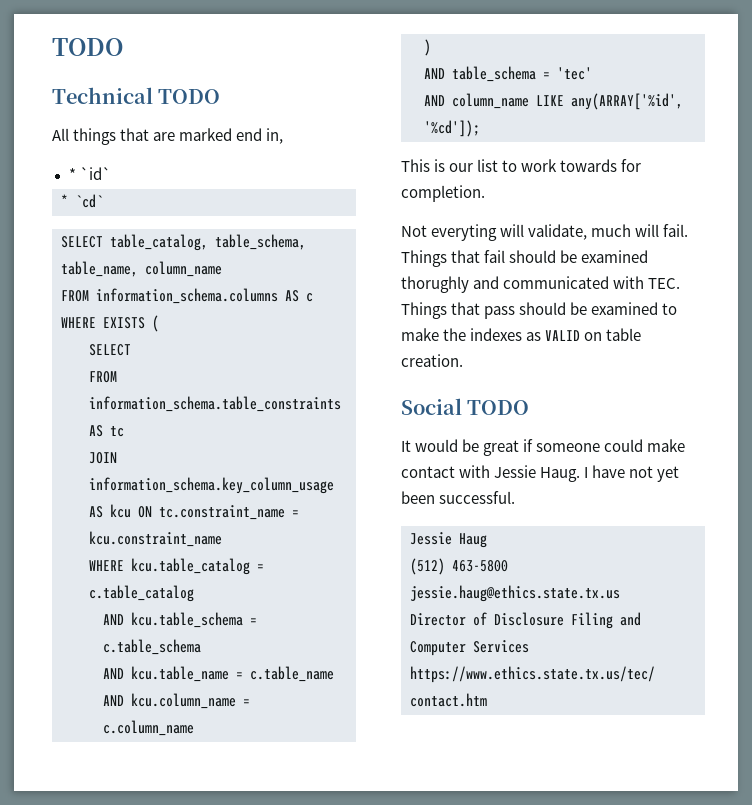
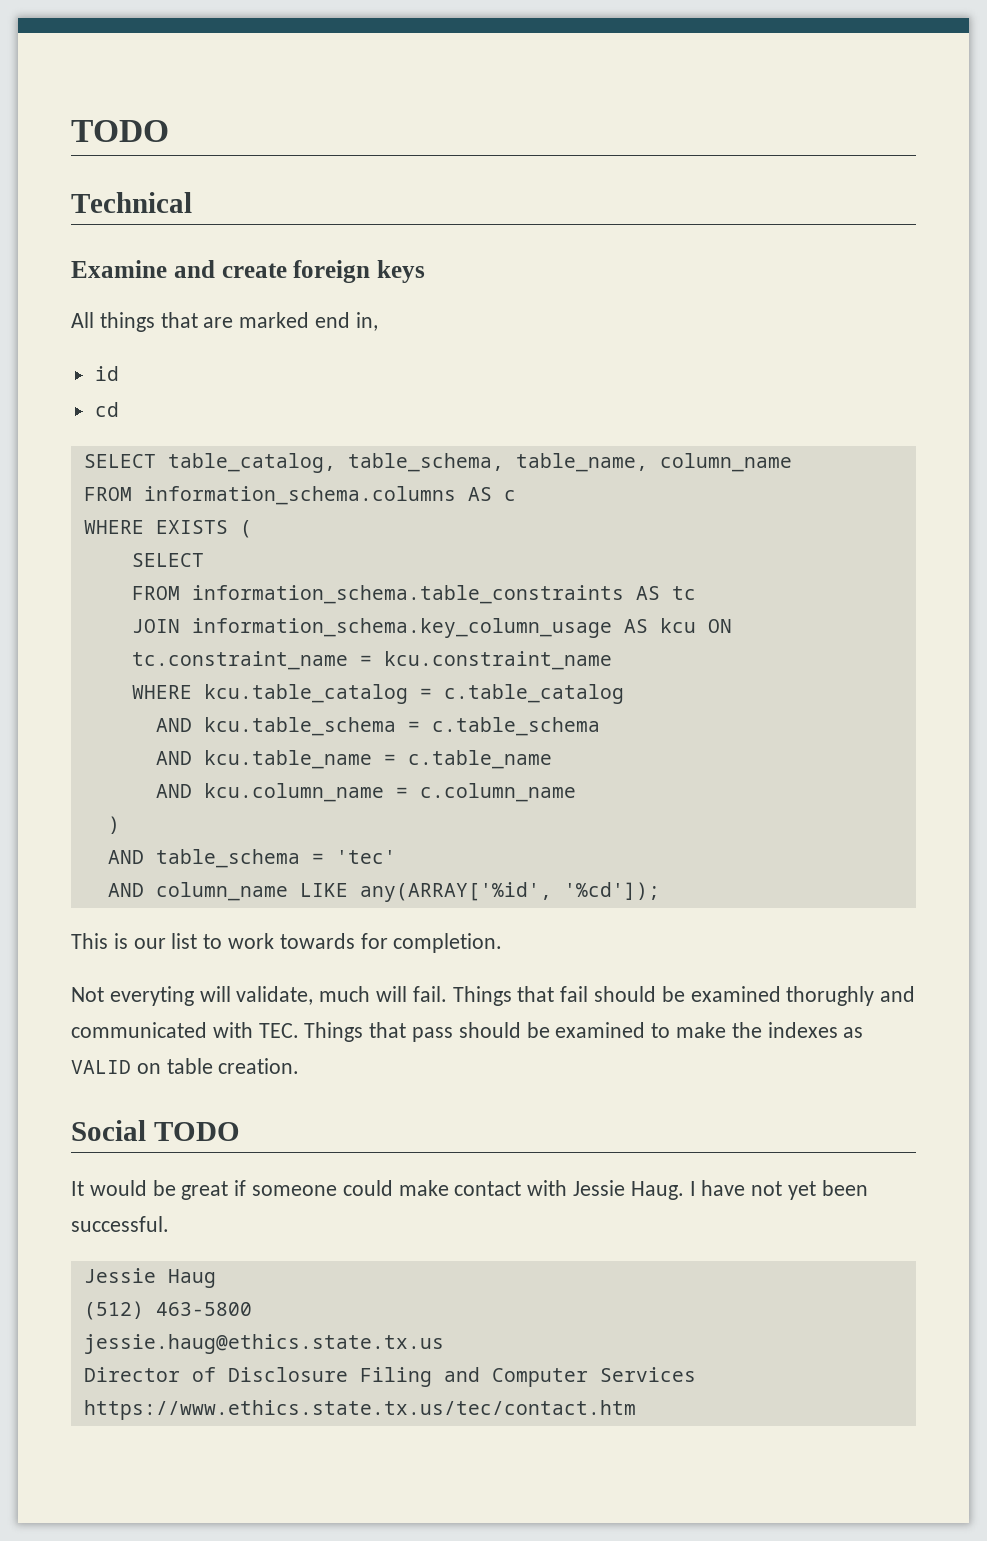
- Technical TODO
+ Technical
+ Examine and create foreign keys
- * `id`
- * `cd`
+ id
+ cd

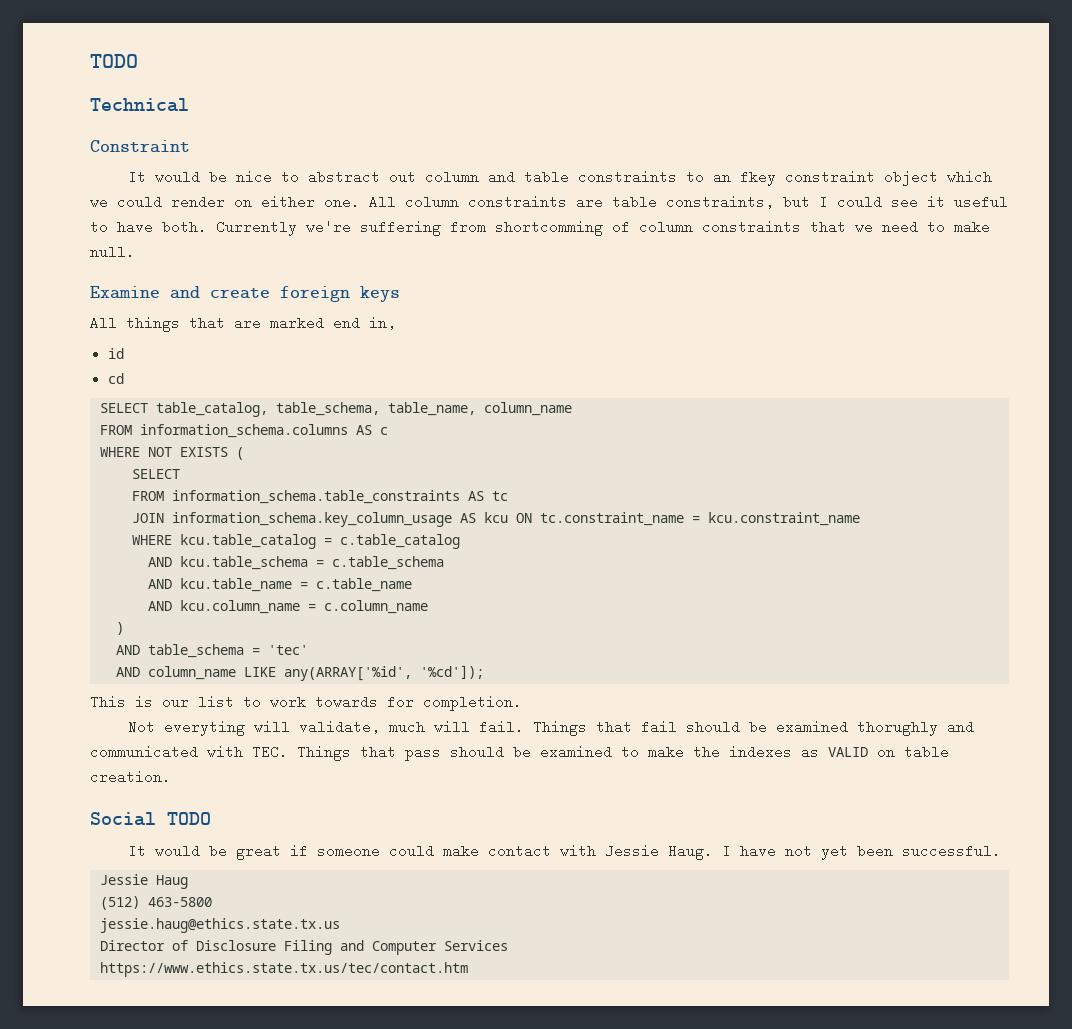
+ Constraint
+ It would be nice to abstract out column and table constraints to an fkey constraint object which we could render on either one. All column constraints are table constraints, but I could see it useful to have both. Currently we're suffering from shortcomming of column constraints that we need to make null.
- WHERE EXISTS (
+ WHERE NOT EXISTS (

